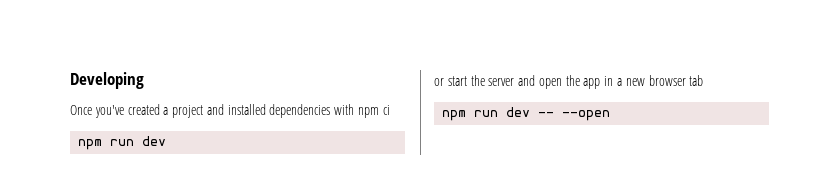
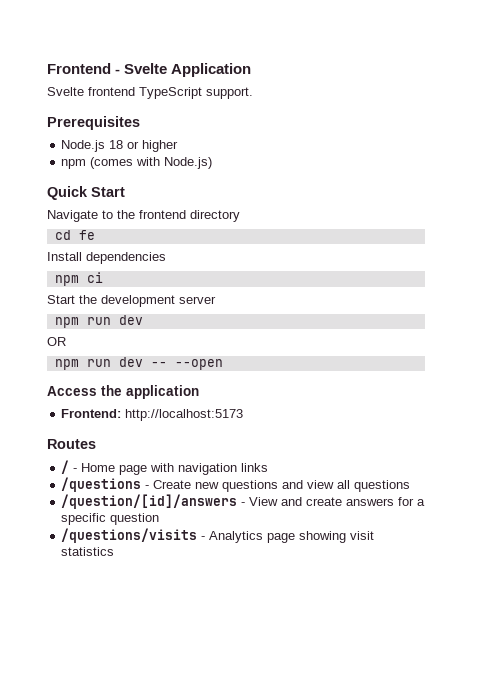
- Developing
- Once you've created a project and installed dependencies with npm ci
+ Frontend - Svelte Application
+ Svelte frontend TypeScript support.
+ Prerequisites
+ Node.js 18 or higher
+ npm (comes with Node.js)
+ Quick Start
+ Navigate to the frontend directory
+ cd fe
+ Install dependencies
+ npm ci
+ Start the development server
- or start the server and open the app in a new browser tab
+ OR
+ Access the application
+ Frontend: http://localhost:5173
+ Routes
+ / - Home page with navigation links
+ /questions - Create new questions and view all questions
+ /question/[id]/answers - View and create answers for a specific question
+ /questions/visits - Analytics page showing visit statistics

